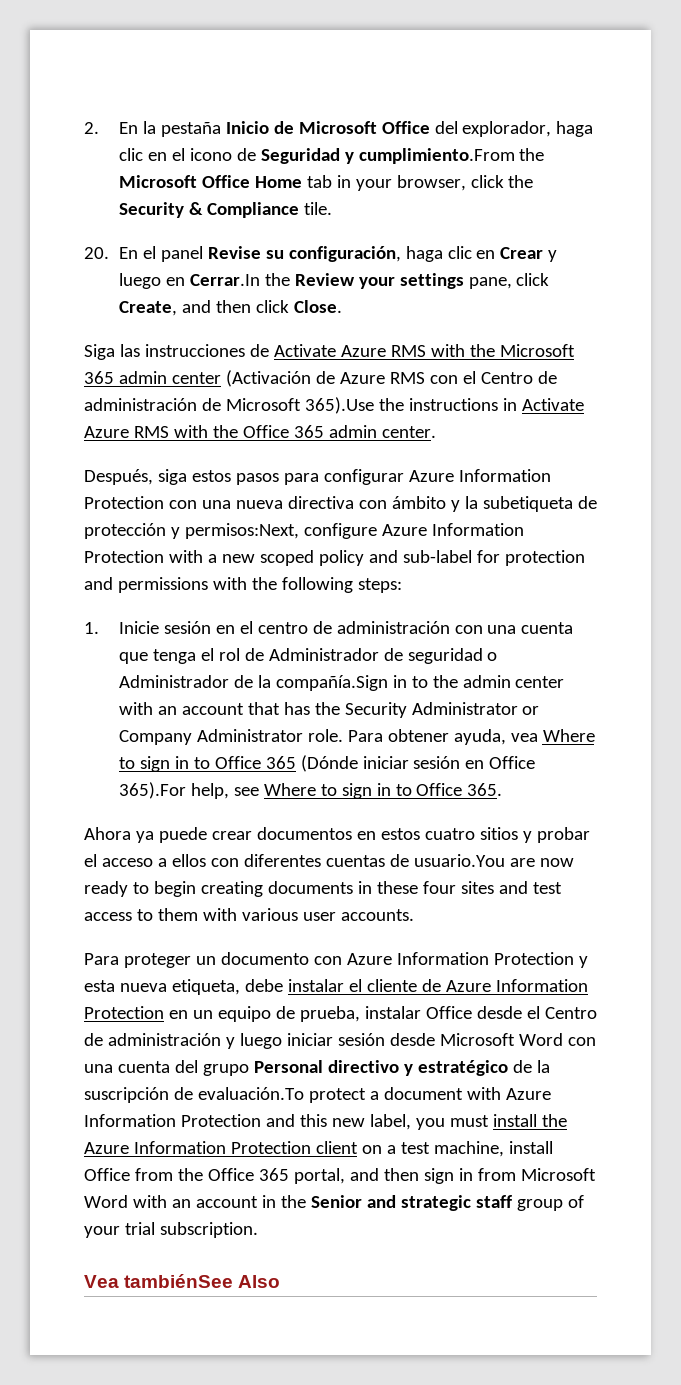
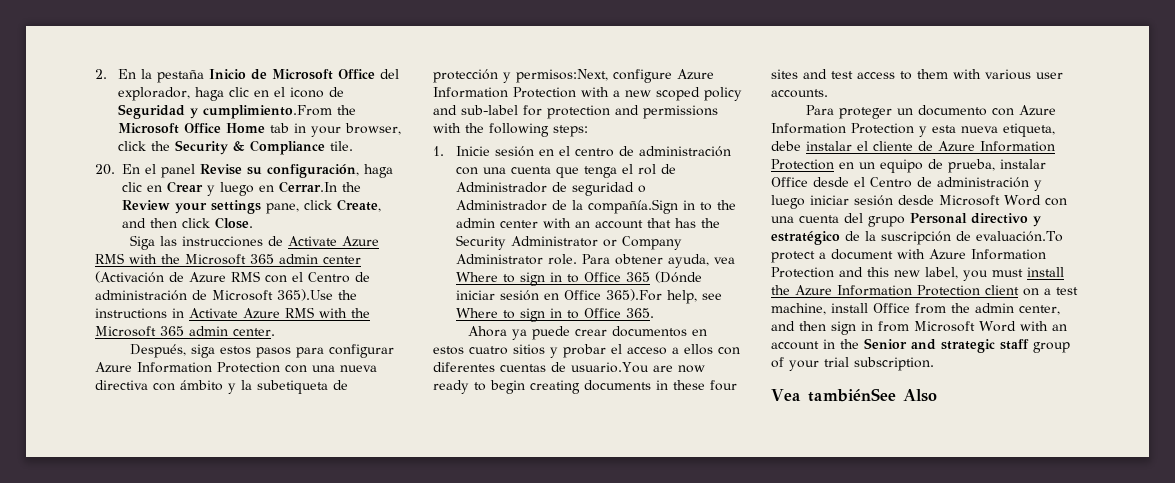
- Siga las instrucciones de Activate Azure RMS with the Microsoft 365 admin center (Activación de Azure RMS con el Centro de administración de Microsoft 365).Use the instructions in Activate Azure RMS with the Office 365 admin center.
+ Siga las instrucciones de Activate Azure RMS with the Microsoft 365 admin center (Activación de Azure RMS con el Centro de administración de Microsoft 365).Use the instructions in Activate Azure RMS with the Microsoft 365 admin center.
- Para proteger un documento con Azure Information Protection y esta nueva etiqueta, debe instalar el cliente de Azure Information Protection en un equipo de prueba, instalar Office desde el Centro de administración y luego iniciar sesión desde Microsoft Word con una cuenta del grupo Personal directivo y estratégico de la suscripción de evaluación.To protect a document with Azure Information Protection and this new label, you must install the Azure Information Protection client on a test machine, install Office from the Office 365 portal, and then sign in from Microsoft Word with an account in the Senior and strategic staff group of your trial subscription.
+ Para proteger un documento con Azure Information Protection y esta nueva etiqueta, debe instalar el cliente de Azure Information Protection en un equipo de prueba, instalar Office desde el Centro de administración y luego iniciar sesión desde Microsoft Word con una cuenta del grupo Personal directivo y estratégico de la suscripción de evaluación.To protect a document with Azure Information Protection and this new label, you must install the Azure Information Protection client on a test machine, install Office from the admin center, and then sign in from Microsoft Word with an account in the Senior and strategic staff group of your trial subscription.

